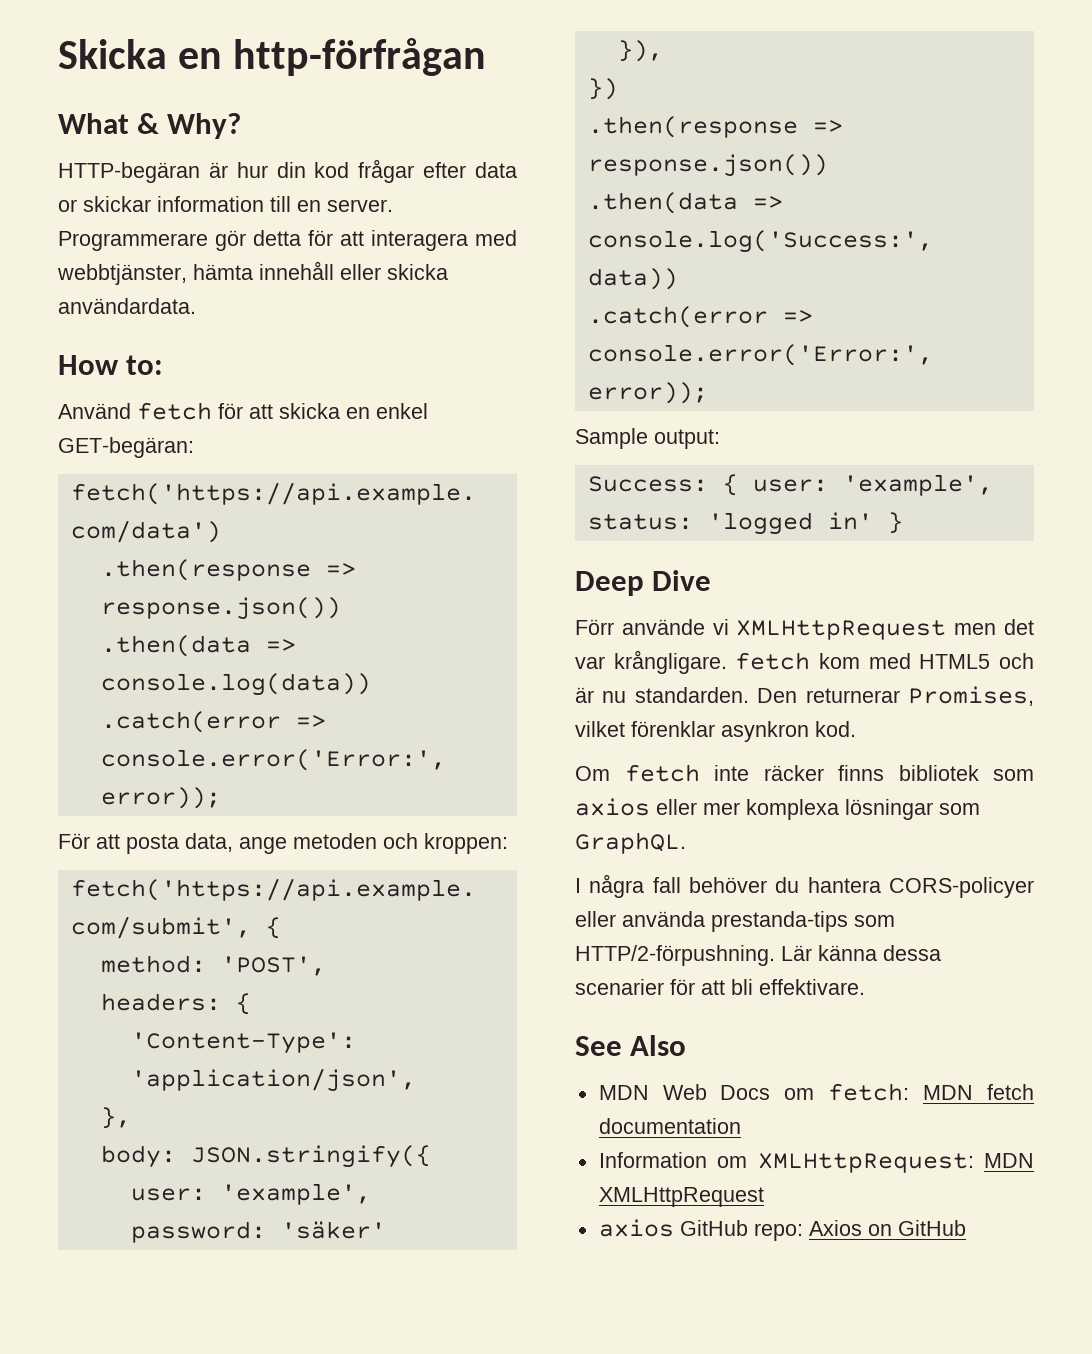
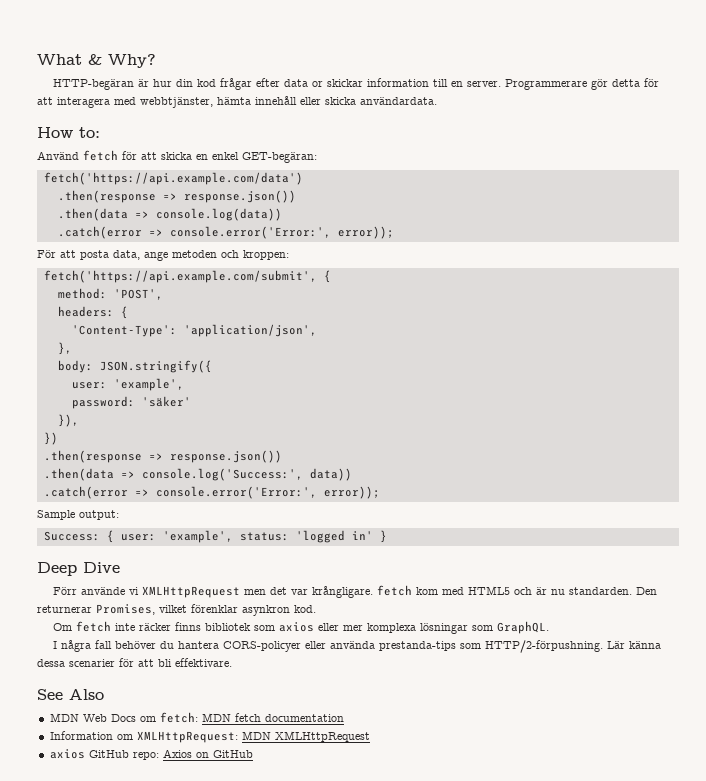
- Skicka en http-förfrågan

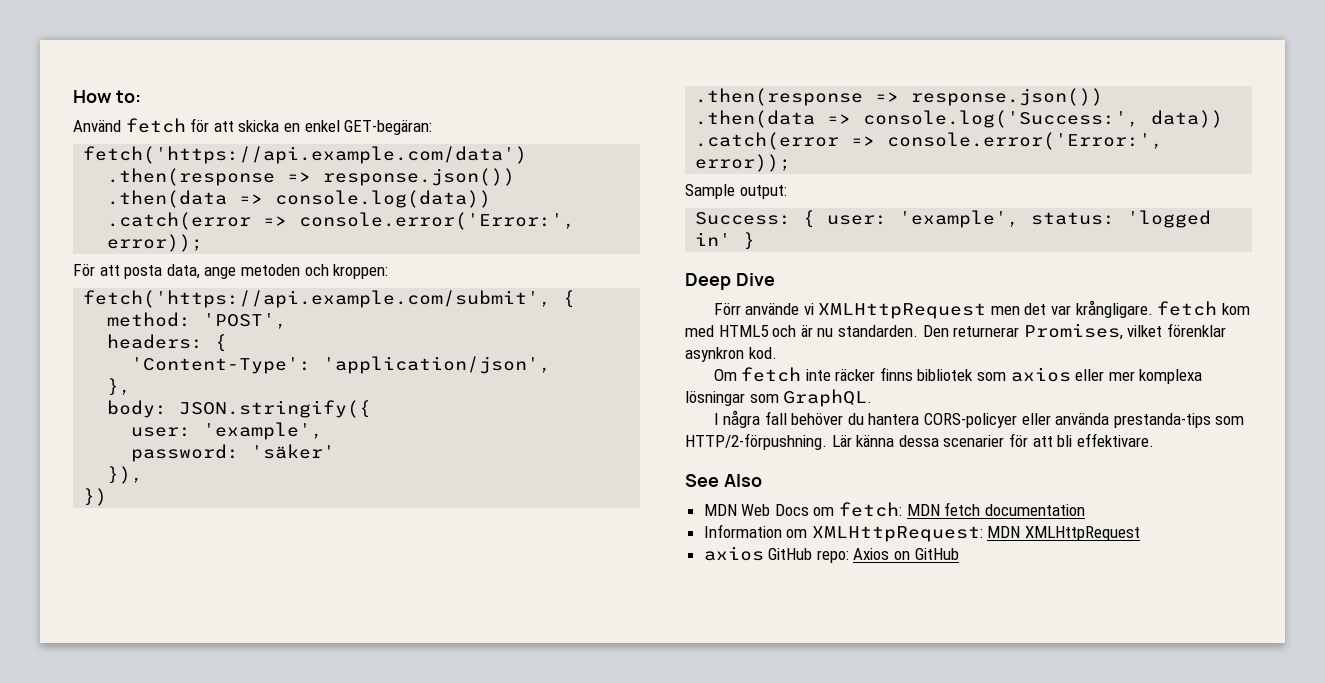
- What & Why?
- HTTP-begäran är hur din kod frågar efter data or skickar information till en server. Programmerare gör detta för att interagera med webbtjänster, hämta innehåll eller skicka användardata.

